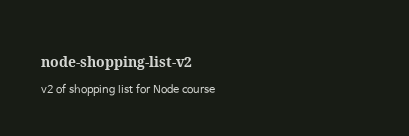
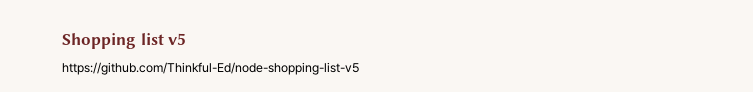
- node-shopping-list-v2
- v2 of shopping list for Node course
+ Shopping list v5
+ https://github.com/Thinkful-Ed/node-shopping-list-v5

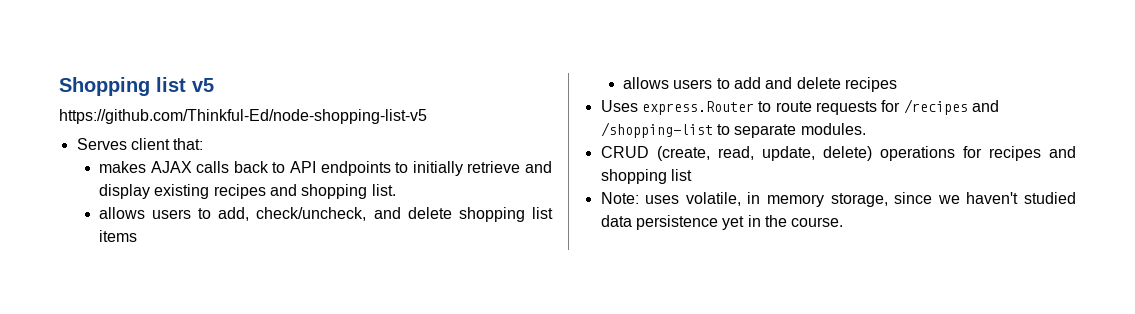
+ Serves client that:
+ makes AJAX calls back to API endpoints to initially retrieve and display existing recipes and shopping list.
+ allows users to add, check/uncheck, and delete shopping list items
+ allows users to add and delete recipes
+ Uses express.Router to route requests for /recipes and /shopping-list to separate modules.
+ CRUD (create, read, update, delete) operations for recipes and shopping list
+ Note: uses volatile, in memory storage, since we haven't studied data persistence yet in the course.

